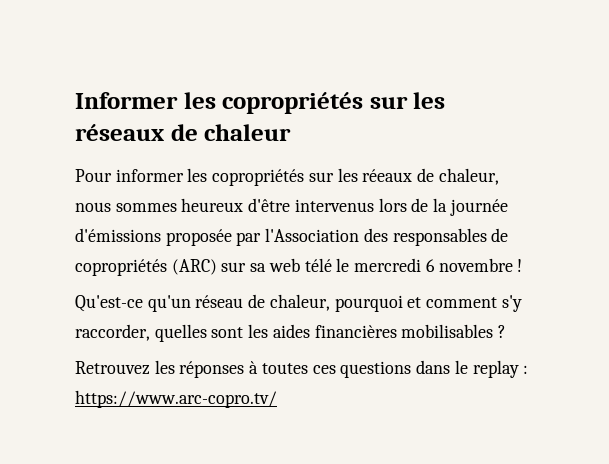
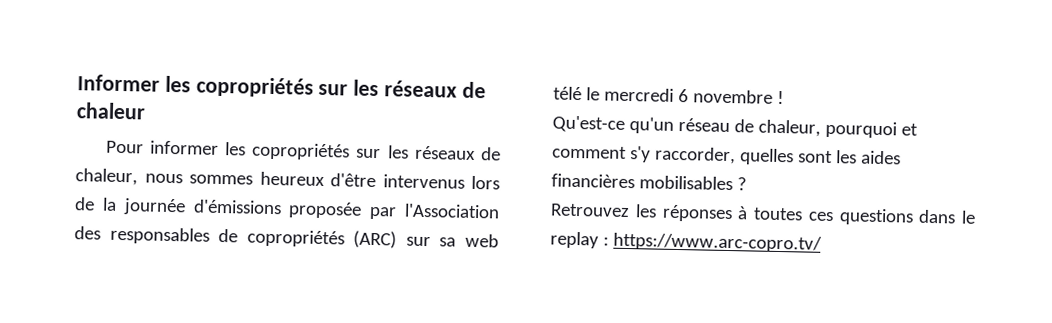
- Pour informer les copropriétés sur les réeaux de chaleur, nous sommes heureux d'être intervenus lors de la journée d'émissions proposée par l'Association des responsables de copropriétés (ARC) sur sa web télé le mercredi 6 novembre !
+ Pour informer les copropriétés sur les réseaux de chaleur, nous sommes heureux d'être intervenus lors de la journée d'émissions proposée par l'Association des responsables de copropriétés (ARC) sur sa web télé le mercredi 6 novembre !

